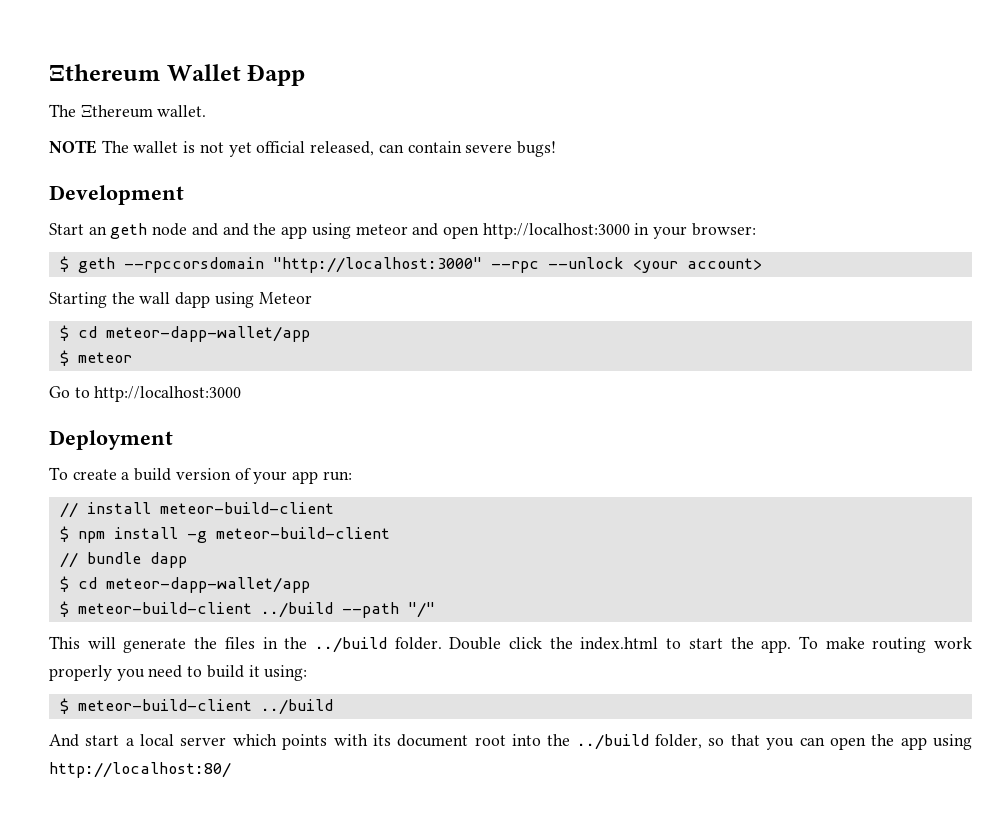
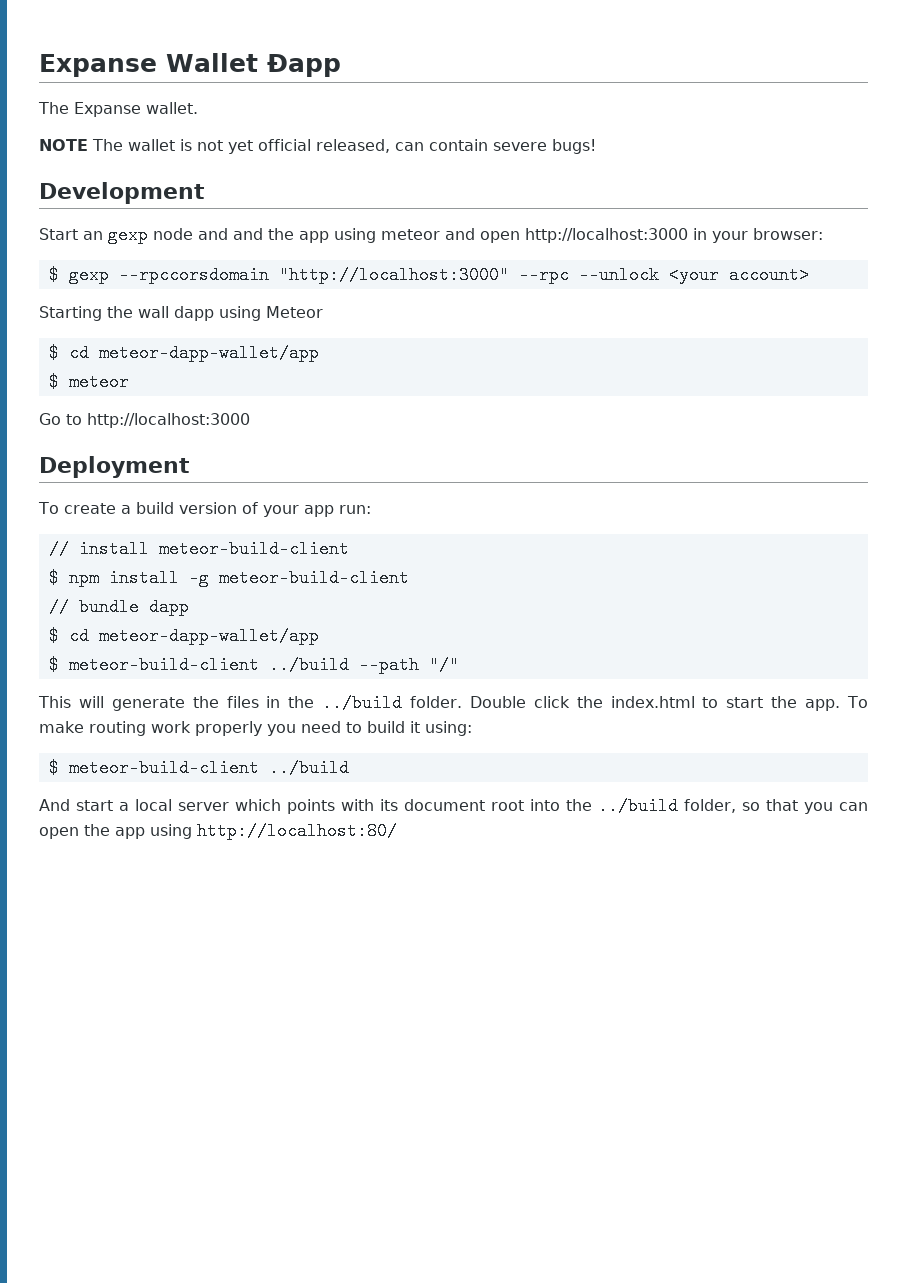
- Ξthereum Wallet Ðapp
+ Expanse Wallet Ðapp
- The Ξthereum wallet.
+ The Expanse wallet.
- Start an geth node and and the app using meteor and open http://localhost:3000 in your browser:
+ Start an gexp node and and the app using meteor and open http://localhost:3000 in your browser:
- $ geth --rpccorsdomain "http://localhost:3000" --rpc --unlock <your account>
+ $ gexp --rpccorsdomain "http://localhost:3000" --rpc --unlock <your account>

